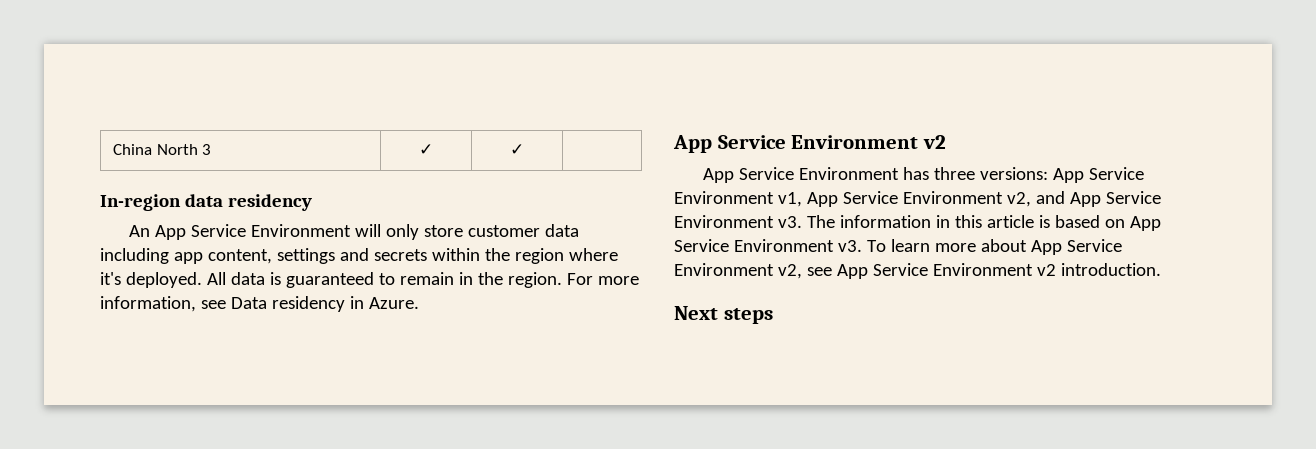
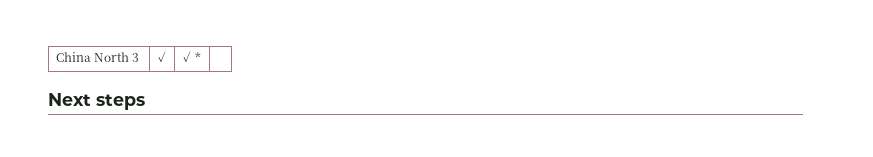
- China North 3 | ✓ | ✓ |
- In-region data residency
- An App Service Environment will only store customer data including app content, settings and secrets within the region where it's deployed. All data is guaranteed to remain in the region. For more information, see Data residency in Azure.
- App Service Environment v2
- App Service Environment has three versions: App Service Environment v1, App Service Environment v2, and App Service Environment v3. The information in this article is based on App Service Environment v3. To learn more about App Service Environment v2, see App Service Environment v2 introduction.
+ China North 3 | ✓ | ✓ * |

